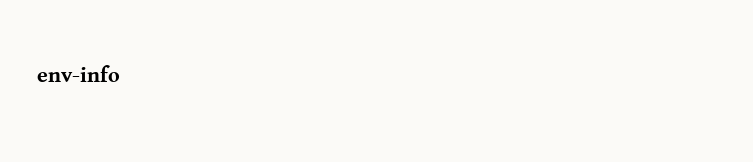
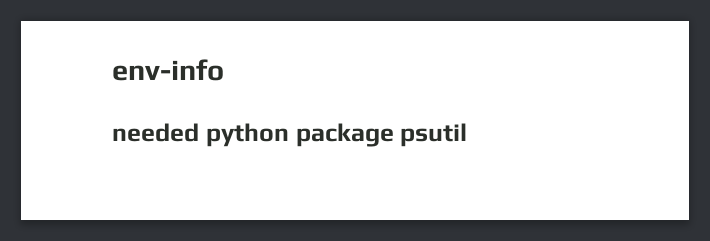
+ needed python package psutil

